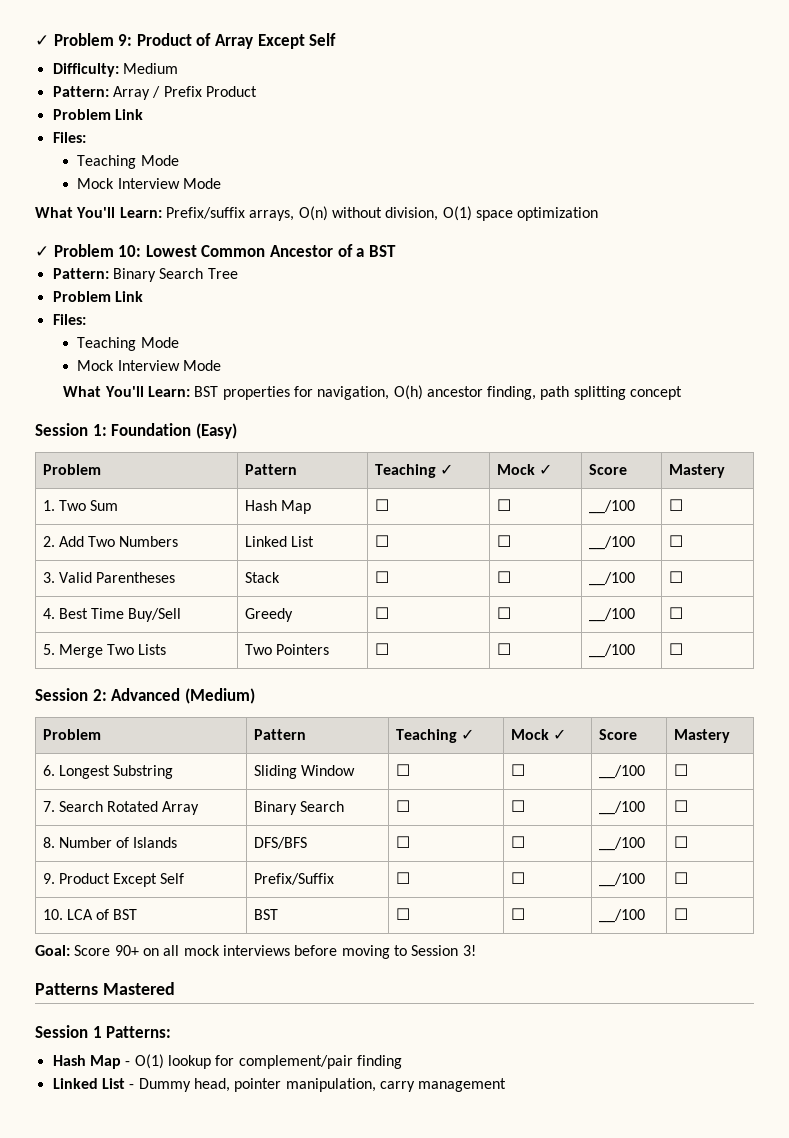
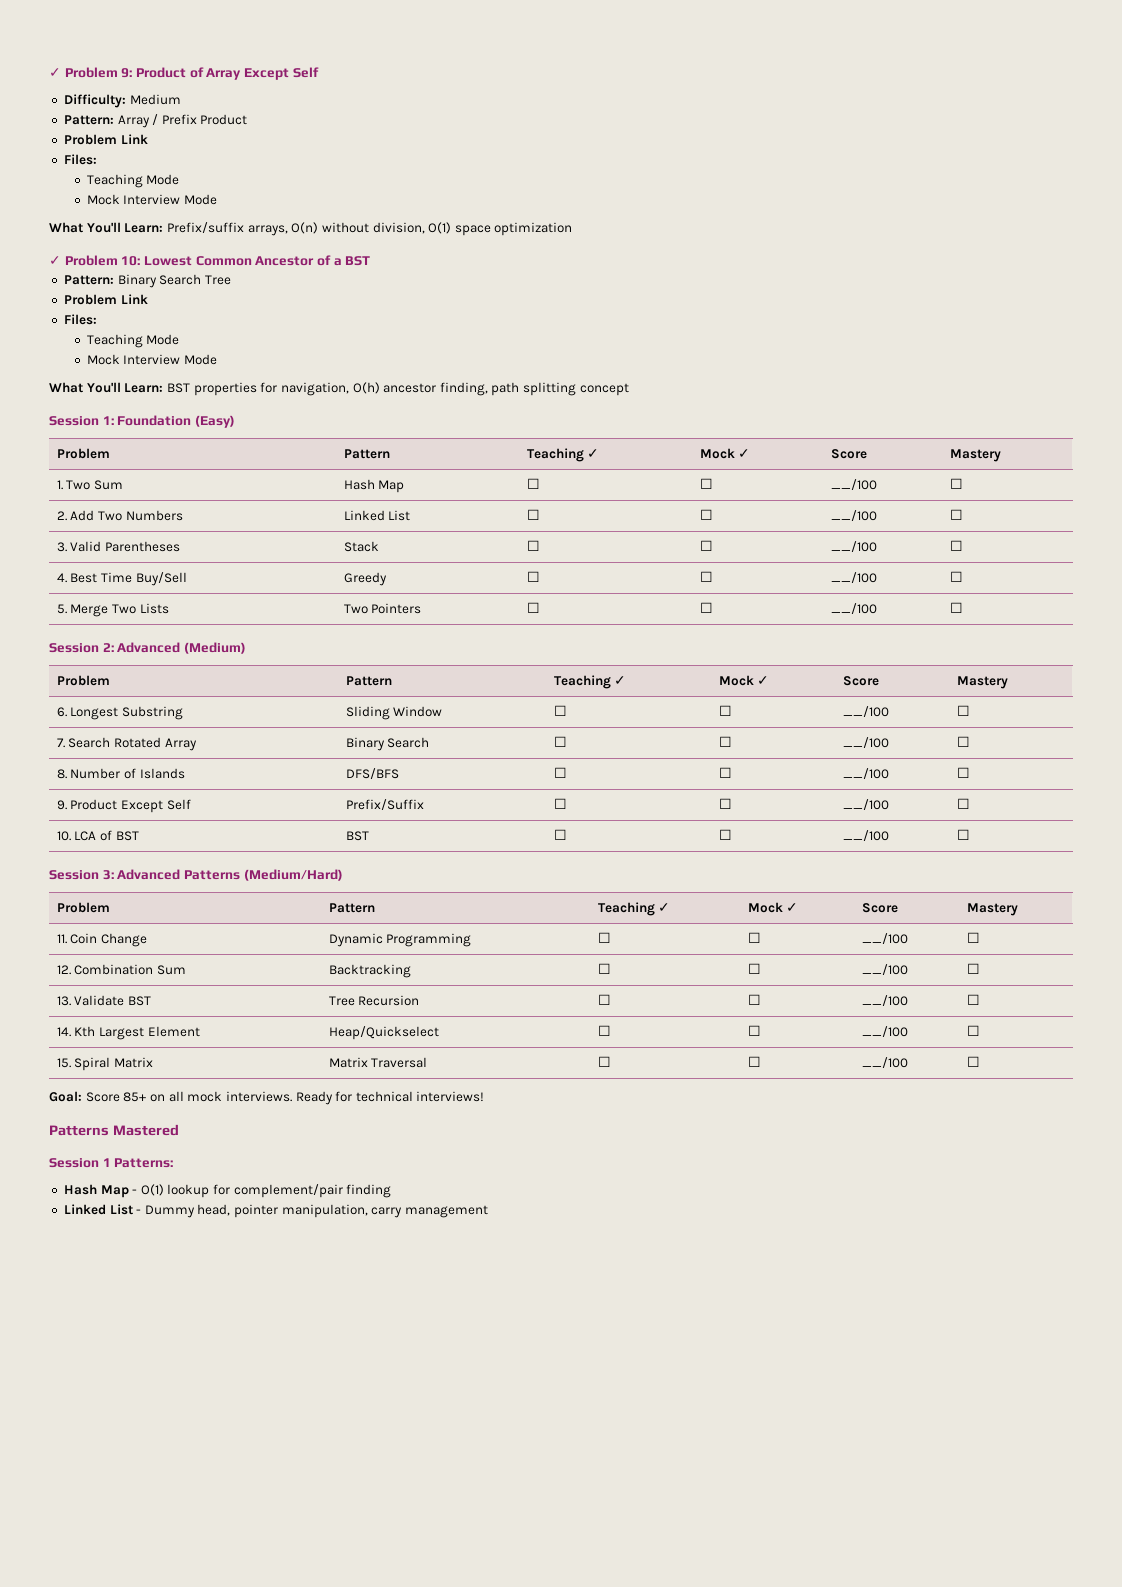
+ Session 3: Advanced Patterns (Medium/Hard)
+ Problem | Pattern | Teaching ✓ | Mock ✓ | Score | Mastery
+ 11. Coin Change | Dynamic Programming | ☐ | ☐ | __/100 | ☐
+ 12. Combination Sum | Backtracking | ☐ | ☐ | __/100 | ☐
+ 13. Validate BST | Tree Recursion | ☐ | ☐ | __/100 | ☐
+ 14. Kth Largest Element | Heap/Quickselect | ☐ | ☐ | __/100 | ☐
+ 15. Spiral Matrix | Matrix Traversal | ☐ | ☐ | __/100 | ☐
- Goal: Score 90+ on all mock interviews before moving to Session 3!
+ Goal: Score 85+ on all mock interviews. Ready for technical interviews!

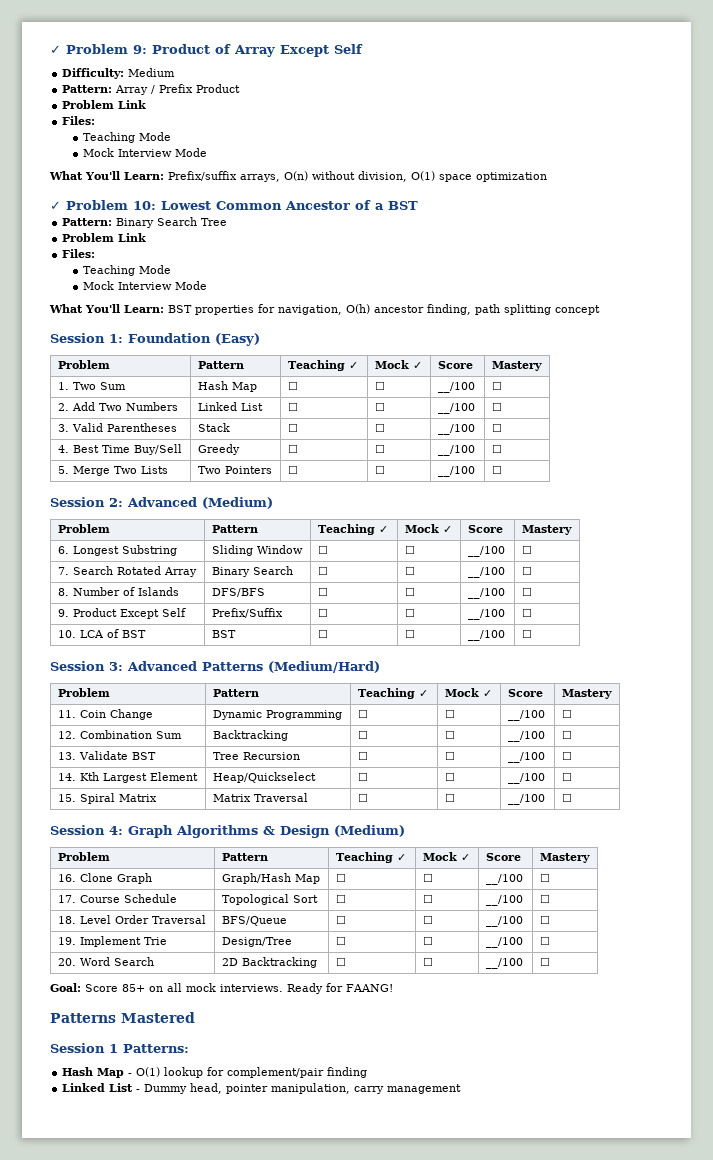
+ Session 4: Graph Algorithms & Design (Medium)
+ Problem | Pattern | Teaching ✓ | Mock ✓ | Score | Mastery
+ 16. Clone Graph | Graph/Hash Map | ☐ | ☐ | __/100 | ☐
+ 17. Course Schedule | Topological Sort | ☐ | ☐ | __/100 | ☐
+ 18. Level Order Traversal | BFS/Queue | ☐ | ☐ | __/100 | ☐
+ 19. Implement Trie | Design/Tree | ☐ | ☐ | __/100 | ☐
+ 20. Word Search | 2D Backtracking | ☐ | ☐ | __/100 | ☐
- Ready for technical interviews!
+ Ready for FAANG!

